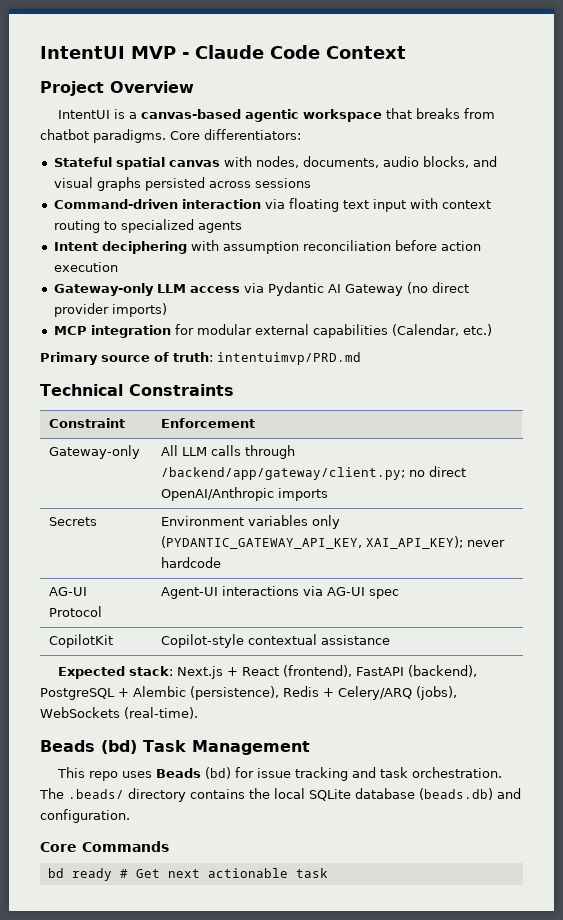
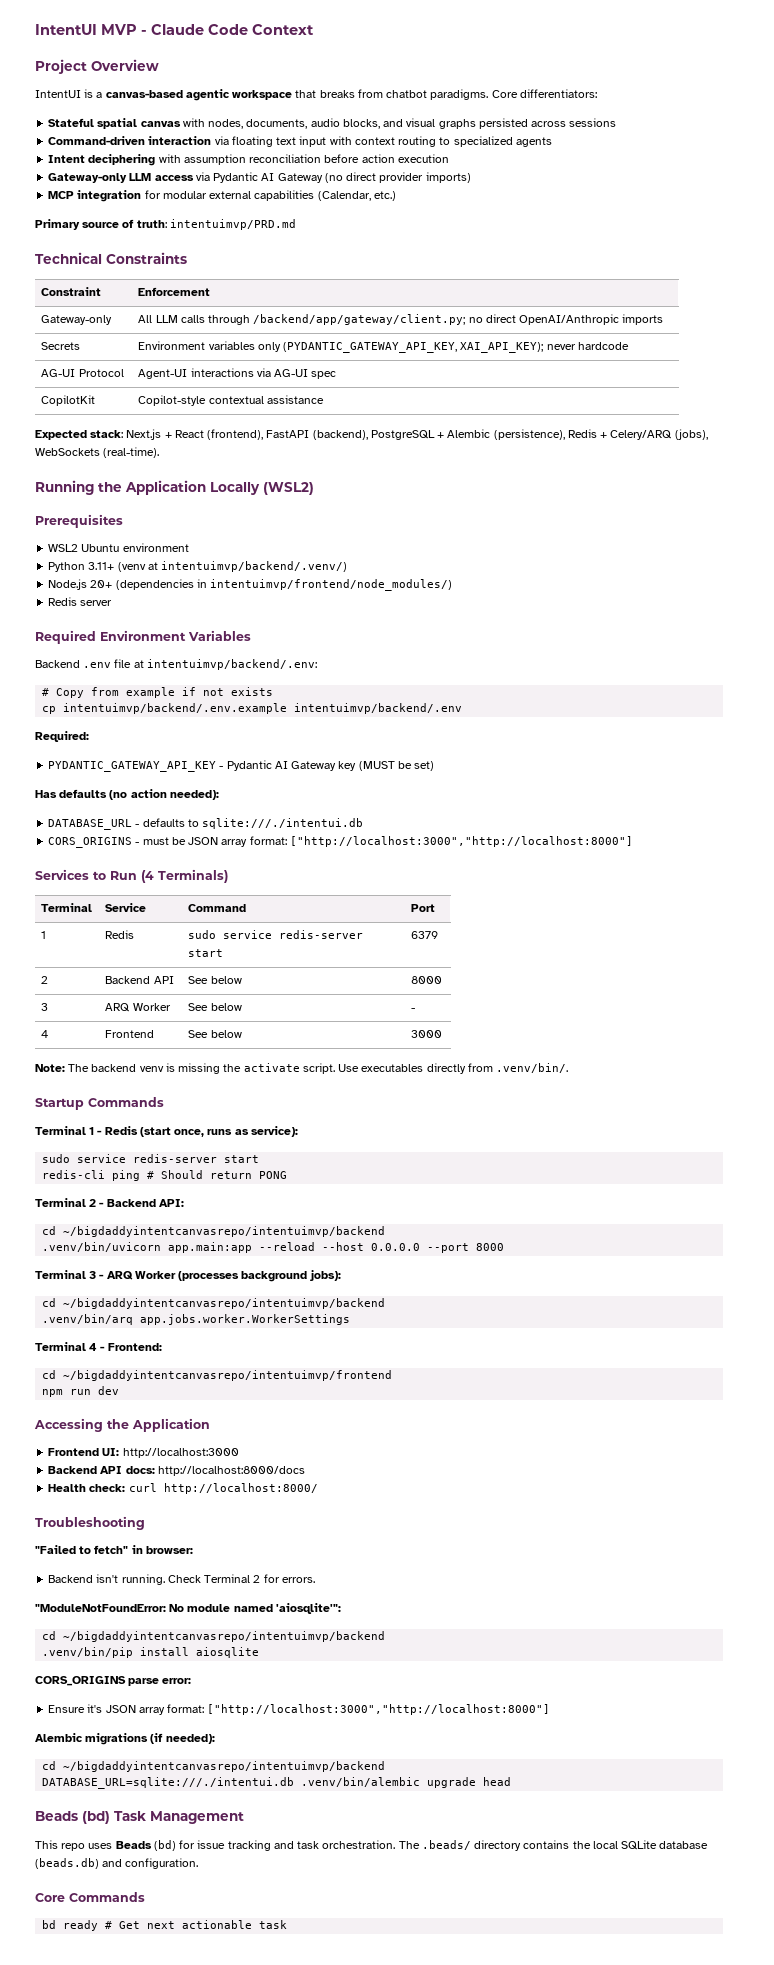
+ Running the Application Locally (WSL2)
+ Prerequisites
+ WSL2 Ubuntu environment
+ Python 3.11+ (venv at intentuimvp/backend/.venv/)
+ Node.js 20+ (dependencies in intentuimvp/frontend/node_modules/)
+ Redis server
+ Required Environment Variables
+ Backend .env file at intentuimvp/backend/.env:
+ # Copy from example if not exists
+ cp intentuimvp/backend/.env.example intentuimvp/backend/.env
+ Required:
+ PYDANTIC_GATEWAY_API_KEY - Pydantic AI Gateway key (MUST be set)
+ Has defaults (no action needed):
+ DATABASE_URL - defaults to sqlite:///./intentui.db
+ CORS_ORIGINS - must be JSON array format: ["http://localhost:3000","http://localhost:8000"]
+ Services to Run (4 Terminals)
+ Terminal | Service | Command | Port
+ 1 | Redis | sudo service redis-server start | 6379
+ 2 | Backend API | See below | 8000
+ 3 | ARQ Worker | See below | -
+ 4 | Frontend | See below | 3000
+ Note: The backend venv is missing the activate script. Use executables directly from .venv/bin/.
+ Startup Commands
+ Terminal 1 - Redis (start once, runs as service):
+ sudo service redis-server start
+ redis-cli ping # Should return PONG
+ Terminal 2 - Backend API:
+ cd ~/bigdaddyintentcanvasrepo/intentuimvp/backend
+ .venv/bin/uvicorn app.main:app --reload --host 0.0.0.0 --port 8000
+ Terminal 3 - ARQ Worker (processes background jobs):
+ cd ~/bigdaddyintentcanvasrepo/intentuimvp/backend
+ .venv/bin/arq app.jobs.worker.WorkerSettings
+ Terminal 4 - Frontend:
+ cd ~/bigdaddyintentcanvasrepo/intentuimvp/frontend
+ npm run dev
+ Accessing the Application
+ Frontend UI: http://localhost:3000
+ Backend API docs: http://localhost:8000/docs
+ Health check: curl http://localhost:8000/
+ Troubleshooting
+ "Failed to fetch" in browser:
+ Backend isn't running. Check Terminal 2 for errors.
+ "ModuleNotFoundError: No module named 'aiosqlite'":
+ cd ~/bigdaddyintentcanvasrepo/intentuimvp/backend
+ .venv/bin/pip install aiosqlite
+ CORS_ORIGINS parse error:
+ Ensure it's JSON array format: ["http://localhost:3000","http://localhost:8000"]
+ Alembic migrations (if needed):
+ cd ~/bigdaddyintentcanvasrepo/intentuimvp/backend
+ DATABASE_URL=sqlite:///./intentui.db .venv/bin/alembic upgrade head

